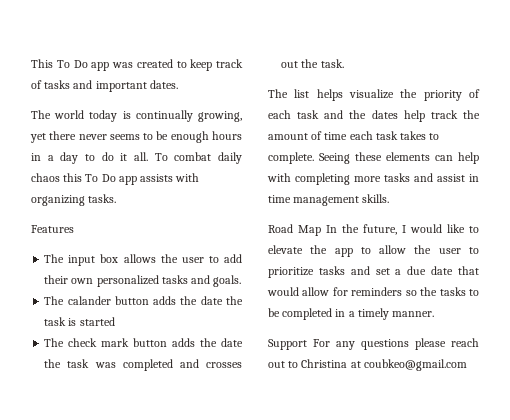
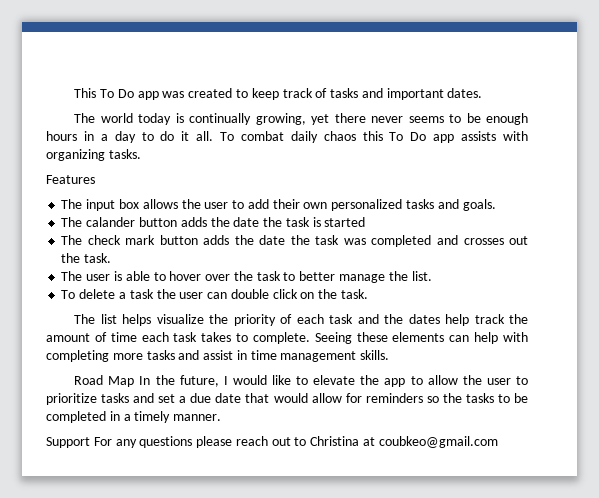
+ The user is able to hover over the task to better manage the list.
+ To delete a task the user can double click on the task.

